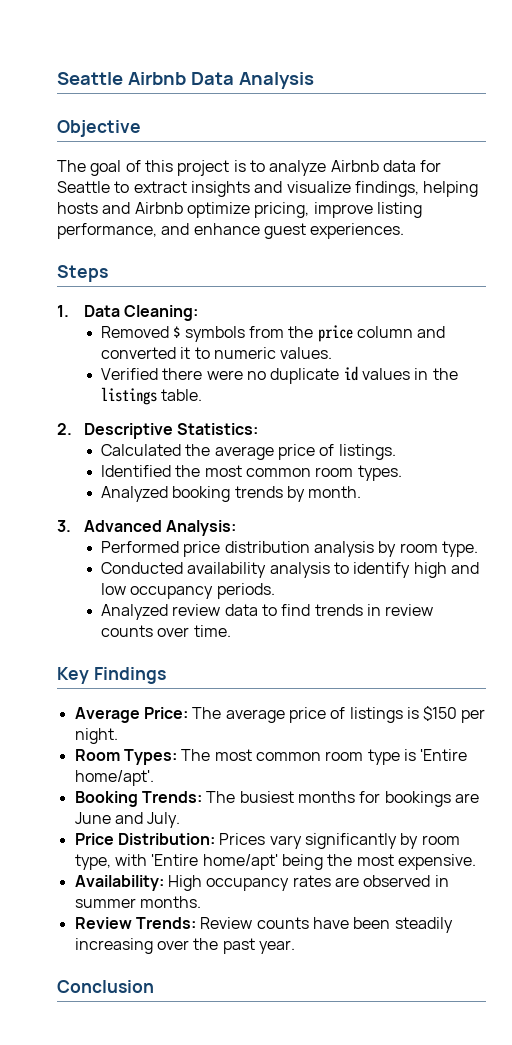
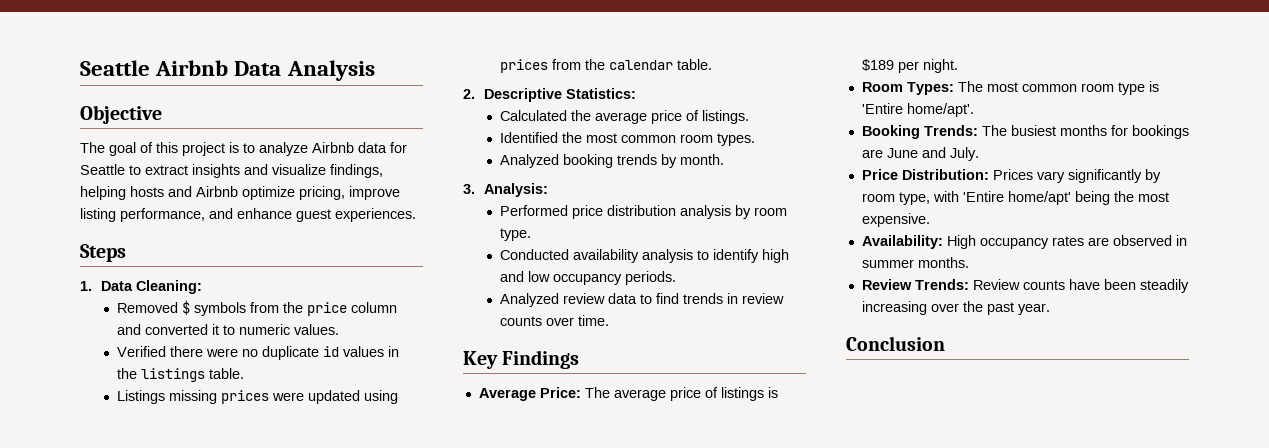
+ Listings missing prices were updated using prices from the calendar table.
- 3. Advanced Analysis:
+ 3. Analysis:
- Average Price: The average price of listings is $150 per night.
+ Average Price: The average price of listings is $189 per night.

